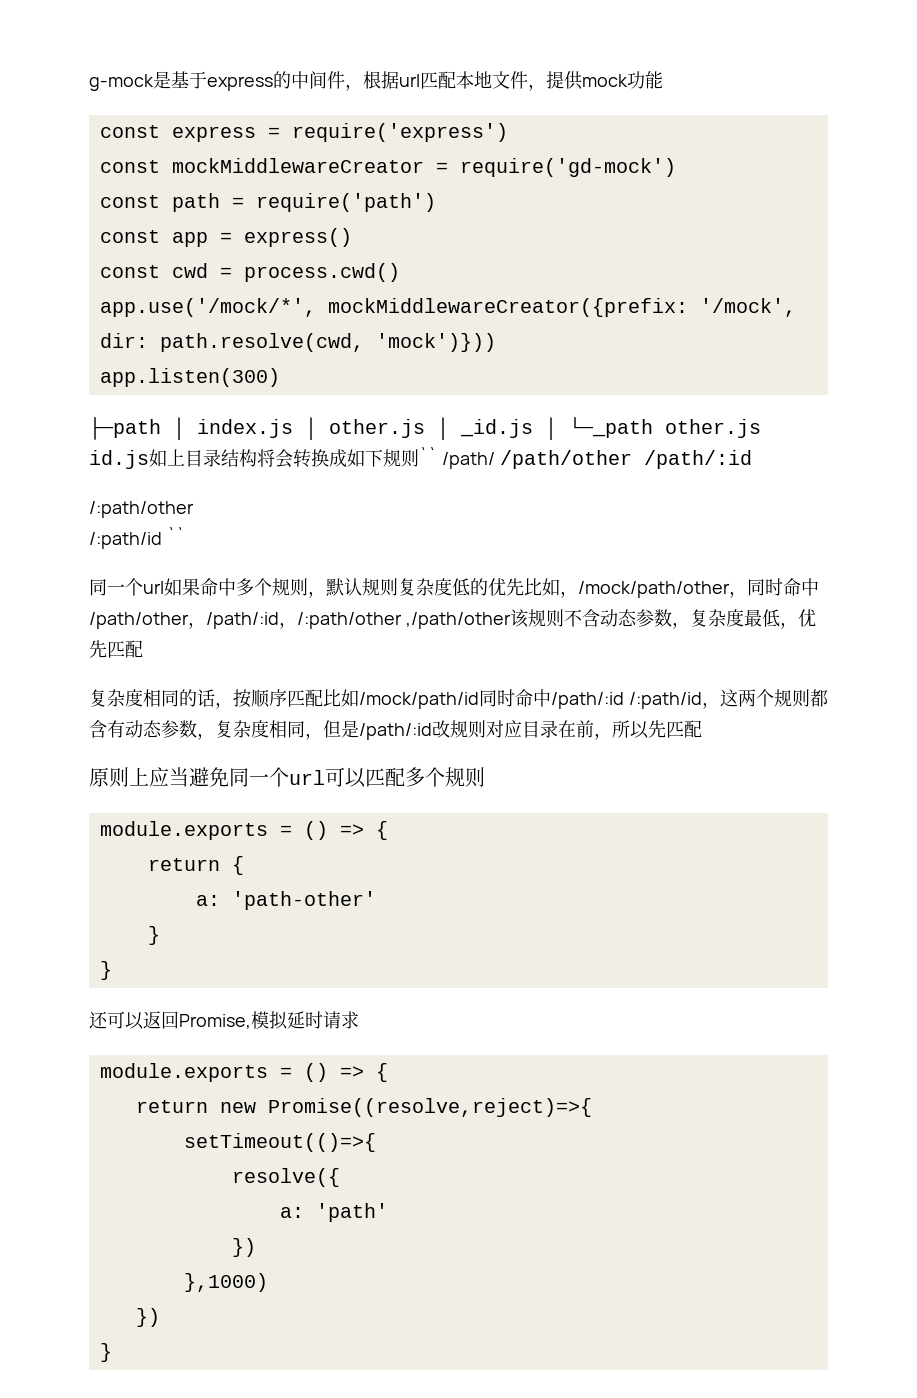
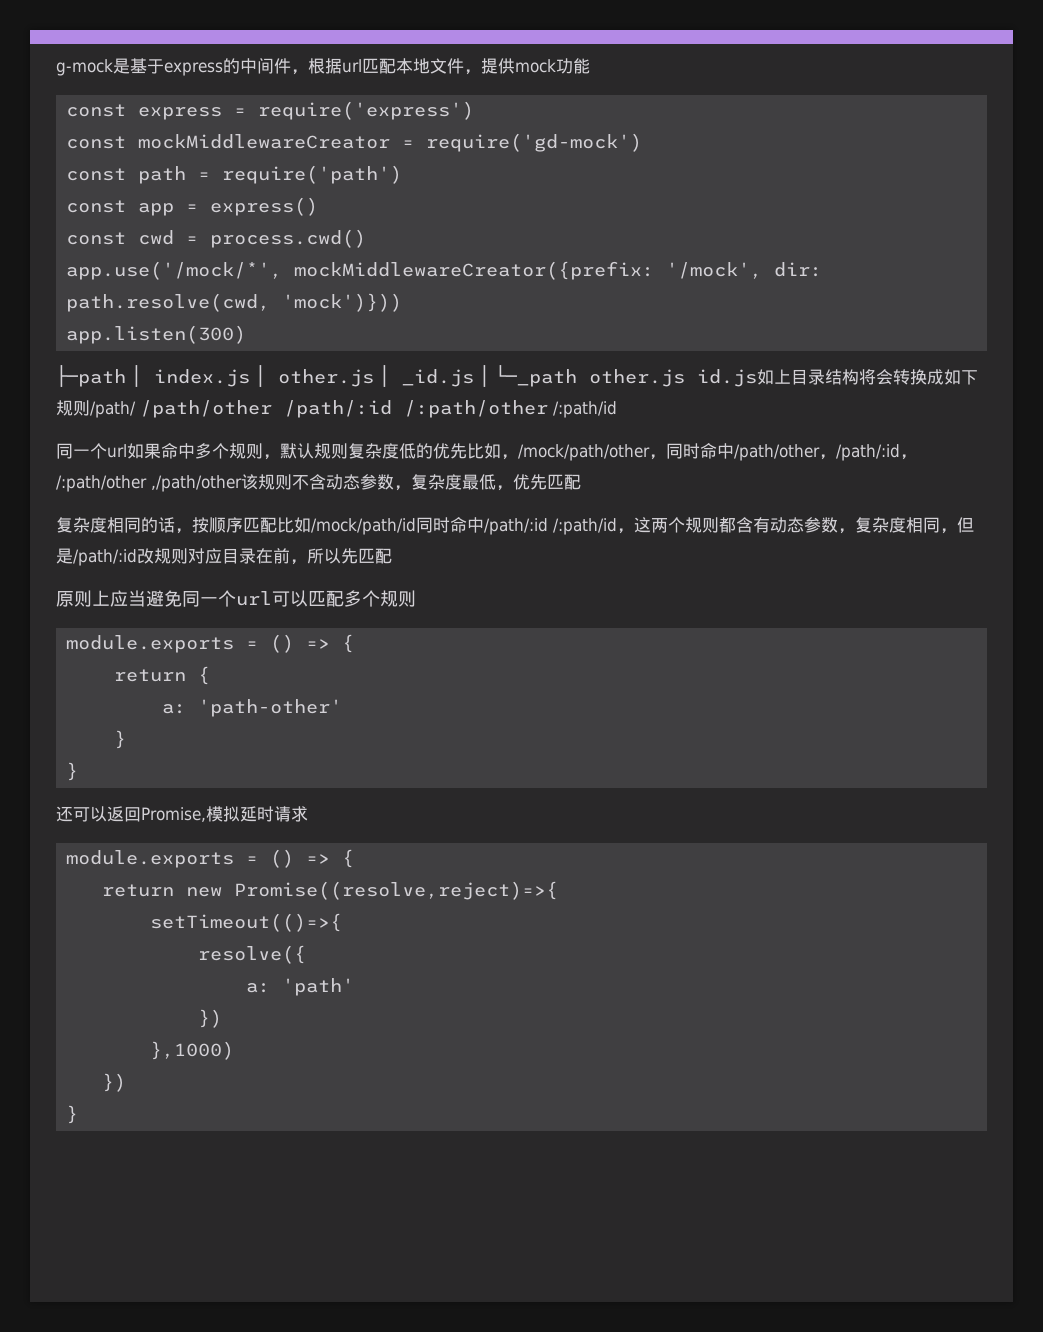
- ├─path │ index.js │ other.js │ _id.js │ └─_path other.js id.js如上目录结构将会转换成如下规则`` /path/ /path/other /path/:id
- /:path/other
- /:path/id ``
+ ├─path │ index.js │ other.js │ _id.js │ └─_path other.js id.js如上目录结构将会转换成如下规则/path/ /path/other /path/:id /:path/other /:path/id

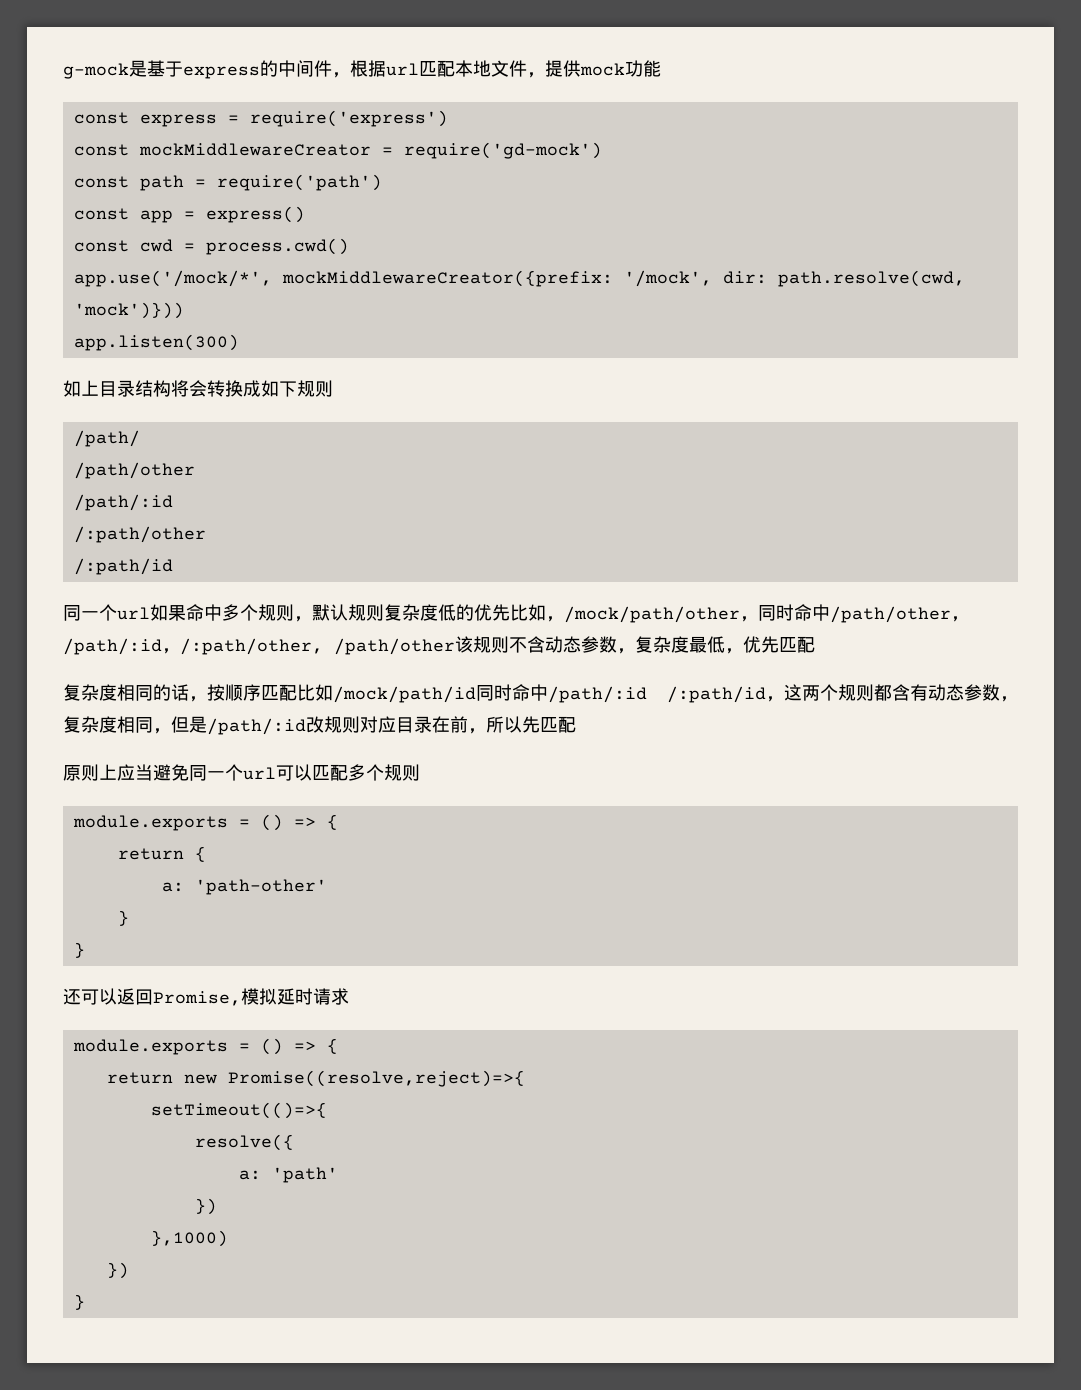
- ├─path │ index.js │ other.js │ _id.js │ └─_path other.js id.js如上目录结构将会转换成如下规则/path/ /path/other /path/:id /:path/other /:path/id
+ 如上目录结构将会转换成如下规则
+ /path/
+ /path/other
+ /path/:id
+ /:path/other
+ /:path/id
- 同一个url如果命中多个规则，默认规则复杂度低的优先比如，/mock/path/other，同时命中/path/other，/path/:id，/:path/other ,/path/other该规则不含动态参数，复杂度最低，优先匹配
+ 同一个url如果命中多个规则，默认规则复杂度低的优先比如，/mock/path/other，同时命中/path/other，/path/:id，/:path/other, /path/other该规则不含动态参数，复杂度最低，优先匹配

